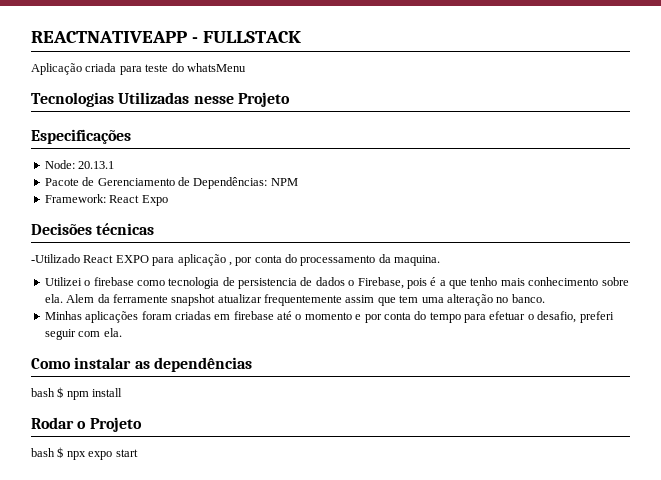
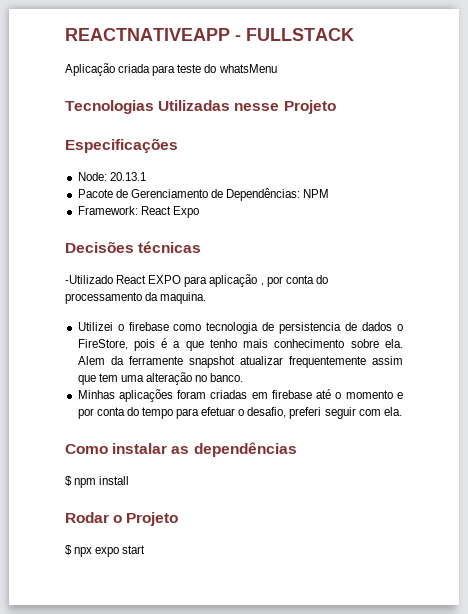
- Utilizei o firebase como tecnologia de persistencia de dados o Firebase, pois é a que tenho mais conhecimento sobre ela.
+ Utilizei o firebase como tecnologia de persistencia de dados o FireStore, pois é a que tenho mais conhecimento sobre ela.
- bash $ npm install
+ $ npm install
- bash $ npx expo start
+ $ npx expo start

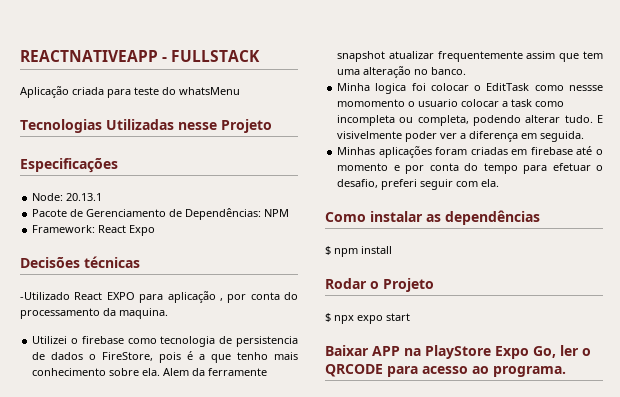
+ Minha logica foi colocar o EditTask como nessse momomento o usuario colocar a task como incompleta ou completa, podendo alterar tudo. E visivelmente poder ver a diferença em seguida.
+ Baixar APP na PlayStore Expo Go, ler o QRCODE para acesso ao programa.

